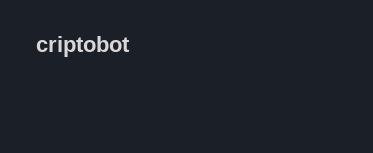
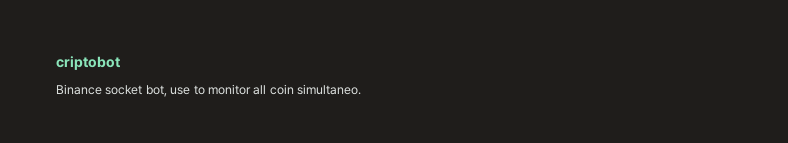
+ Binance socket bot, use to monitor all coin simultaneo.

